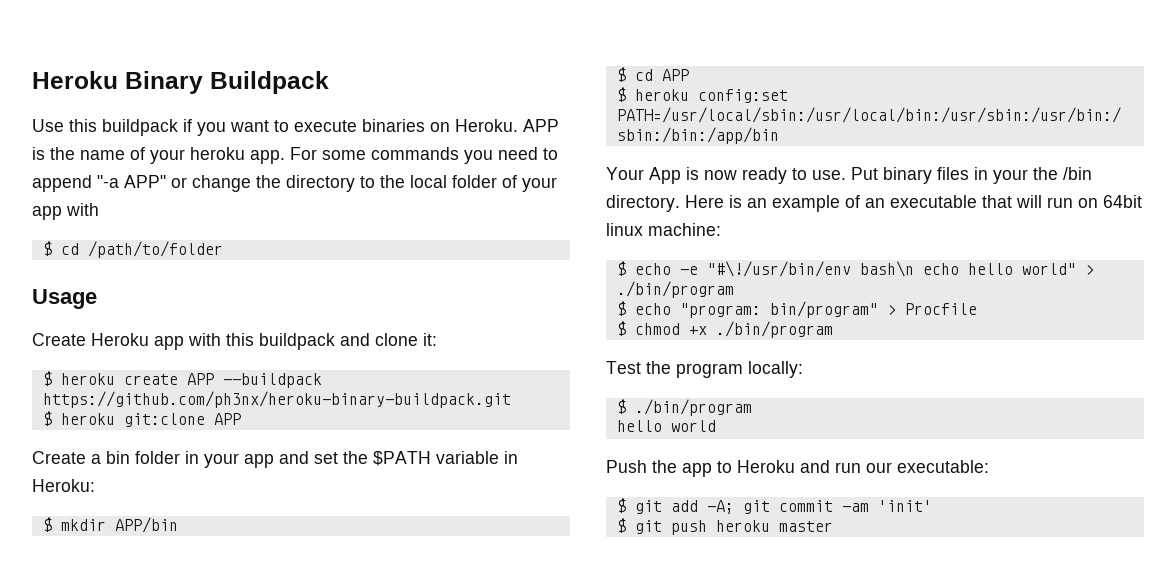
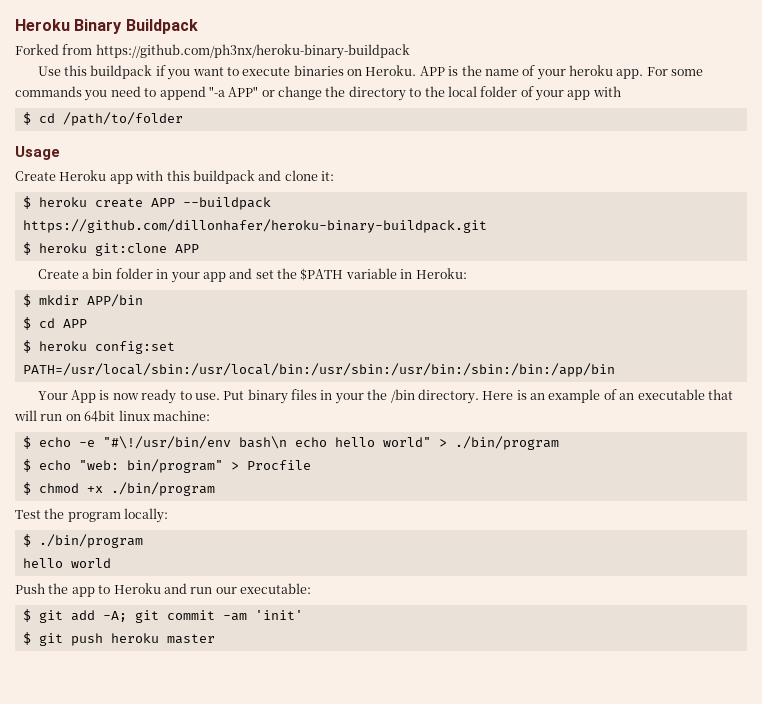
+ Forked from https://github.com/ph3nx/heroku-binary-buildpack
- $ heroku create APP --buildpack https://github.com/ph3nx/heroku-binary-buildpack.git
+ $ heroku create APP --buildpack https://github.com/dillonhafer/heroku-binary-buildpack.git
- $ echo "program: bin/program" > Procfile
+ $ echo "web: bin/program" > Procfile

